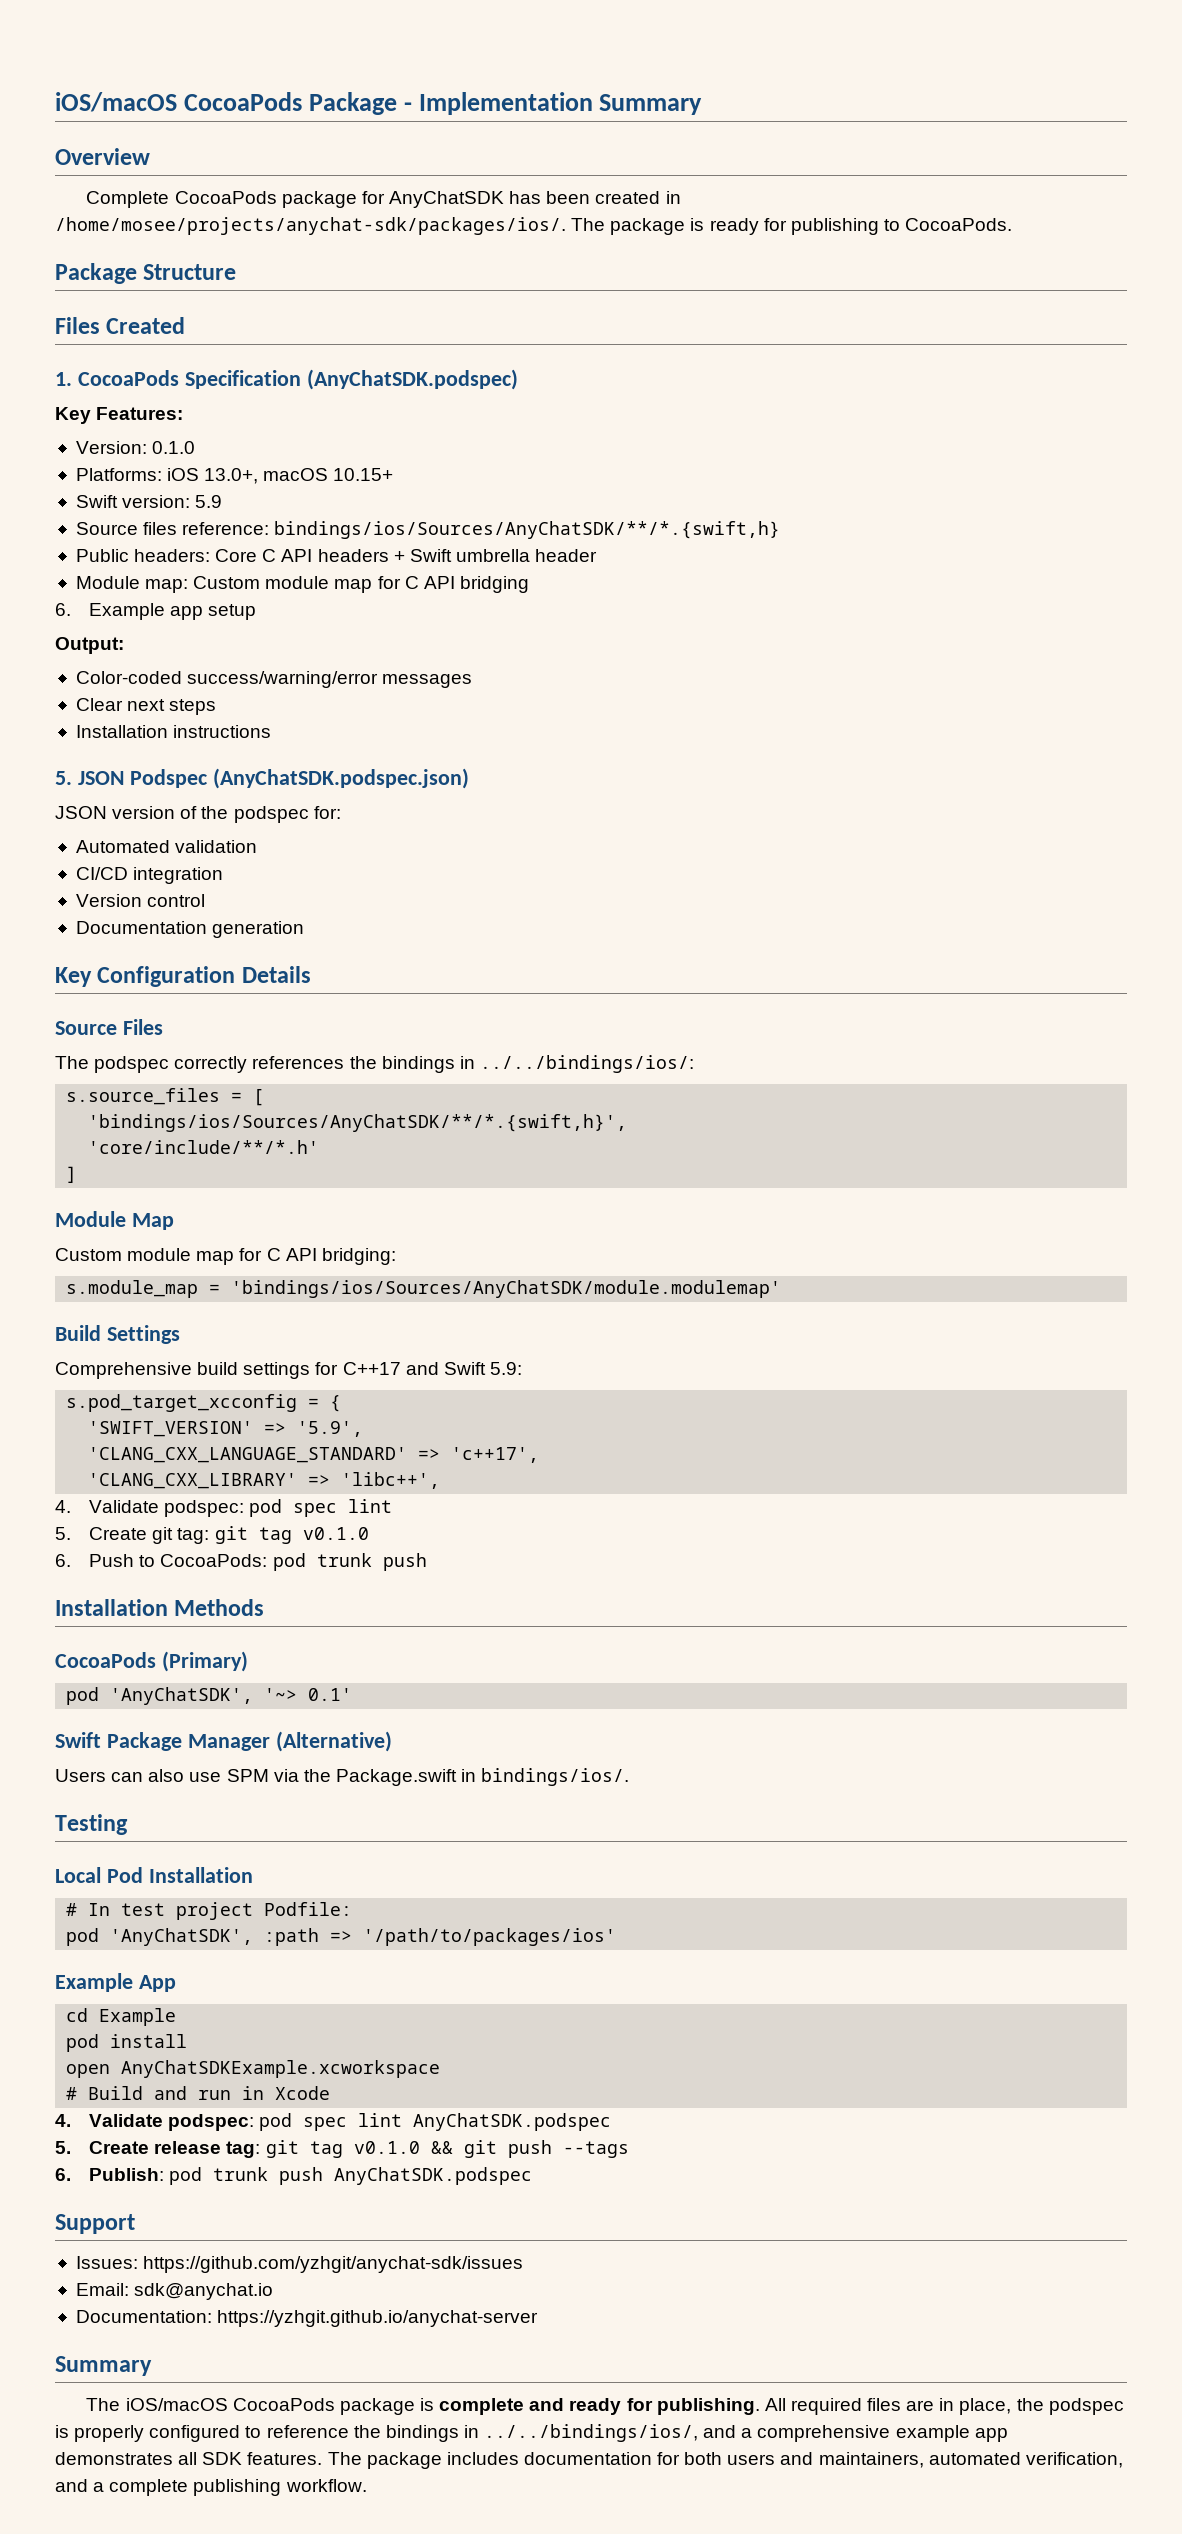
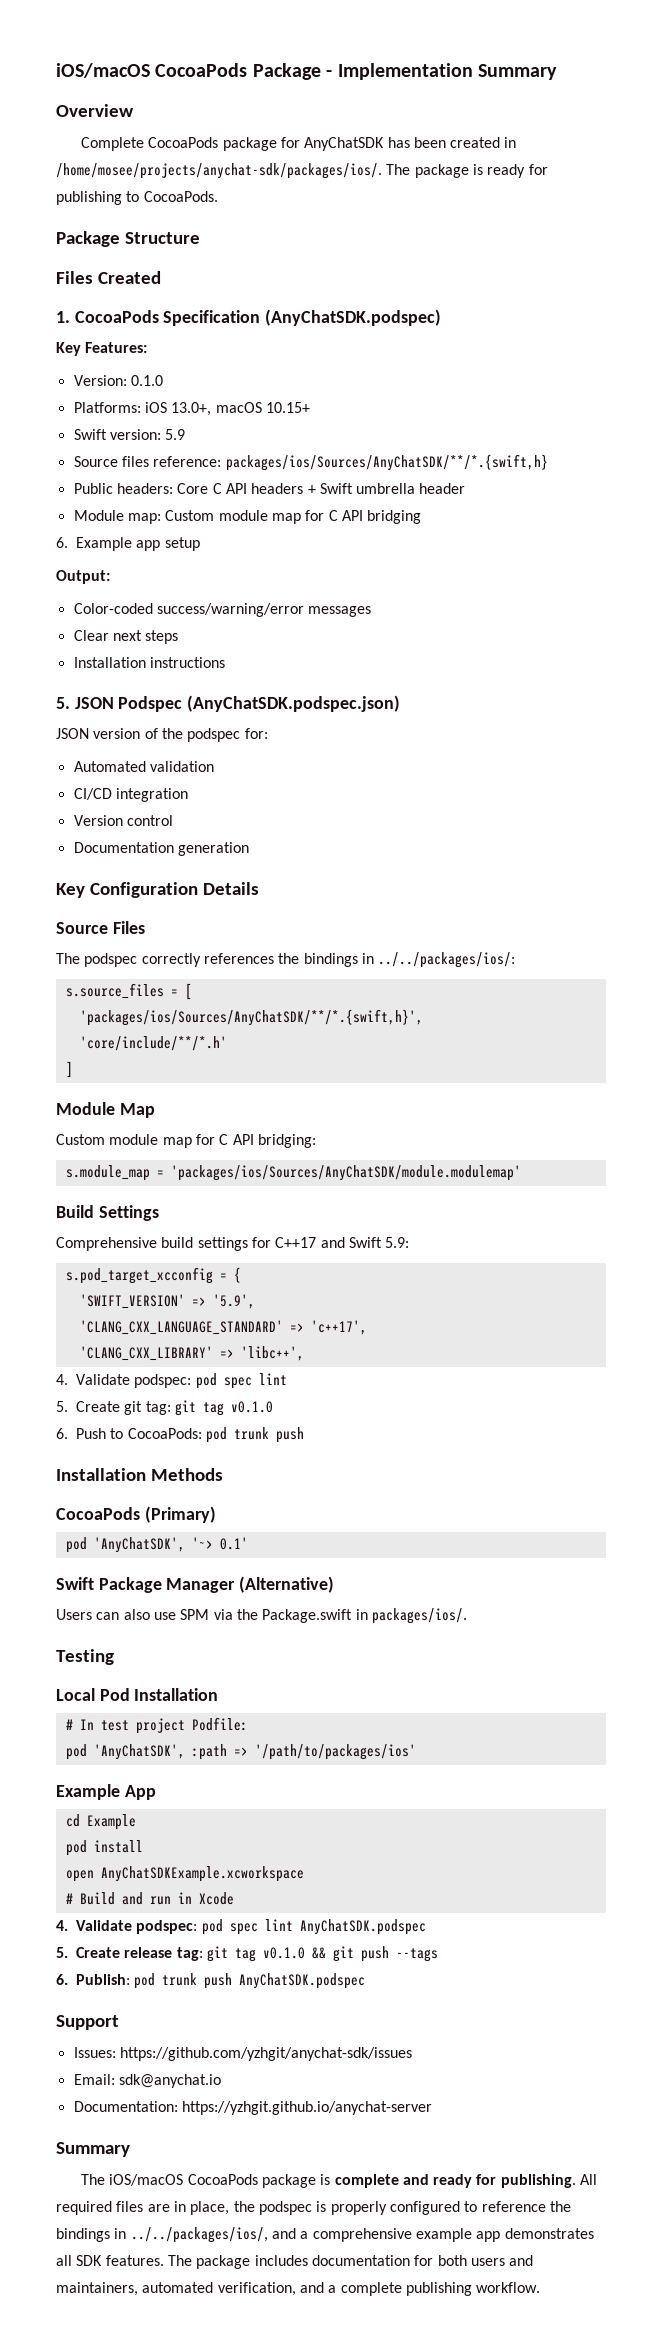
- Source files reference: bindings/ios/Sources/AnyChatSDK/**/*.{swift,h}
+ Source files reference: packages/ios/Sources/AnyChatSDK/**/*.{swift,h}
- The podspec correctly references the bindings in ../../bindings/ios/:
+ The podspec correctly references the bindings in ../../packages/ios/:
- 'bindings/ios/Sources/AnyChatSDK/**/*.{swift,h}',
+ 'packages/ios/Sources/AnyChatSDK/**/*.{swift,h}',
- s.module_map = 'bindings/ios/Sources/AnyChatSDK/module.modulemap'
+ s.module_map = 'packages/ios/Sources/AnyChatSDK/module.modulemap'
- Users can also use SPM via the Package.swift in bindings/ios/.
+ Users can also use SPM via the Package.swift in packages/ios/.
- All required files are in place, the podspec is properly configured to reference the bindings in ../../bindings/ios/, and a comprehensive example app demonstrates all SDK features.
+ All required files are in place, the podspec is properly configured to reference the bindings in ../../packages/ios/, and a comprehensive example app demonstrates all SDK features.

